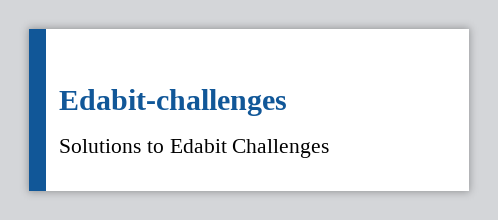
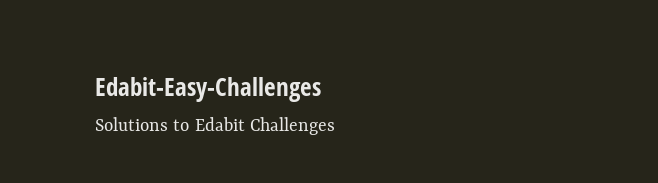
- Edabit-challenges
+ Edabit-Easy-Challenges

